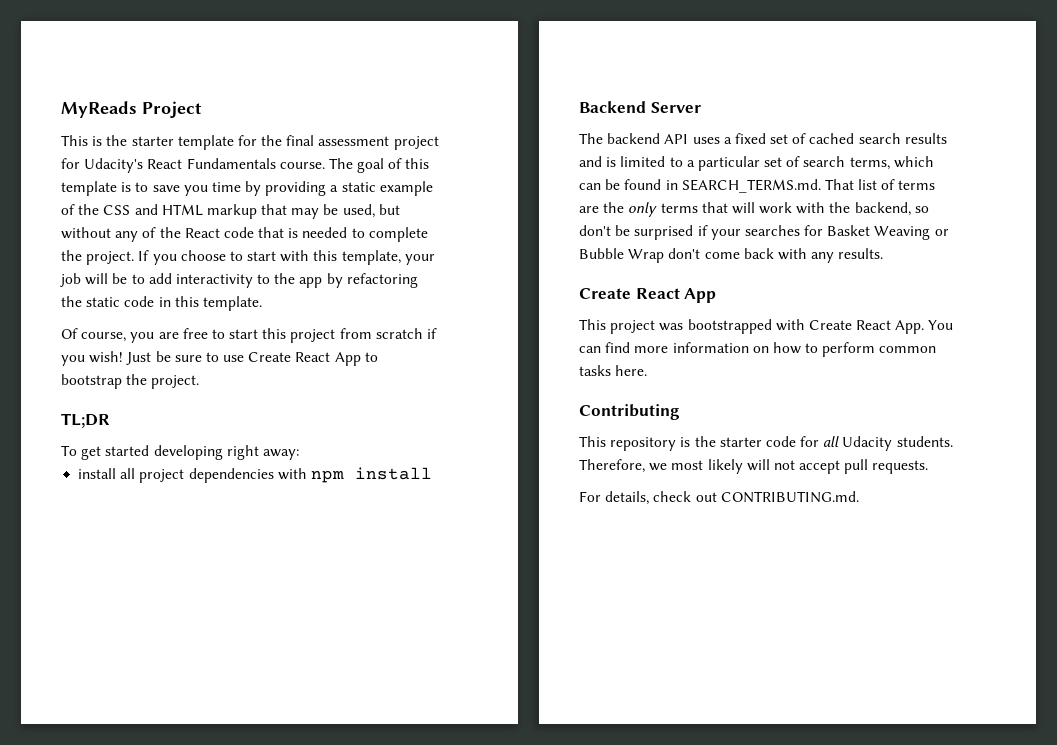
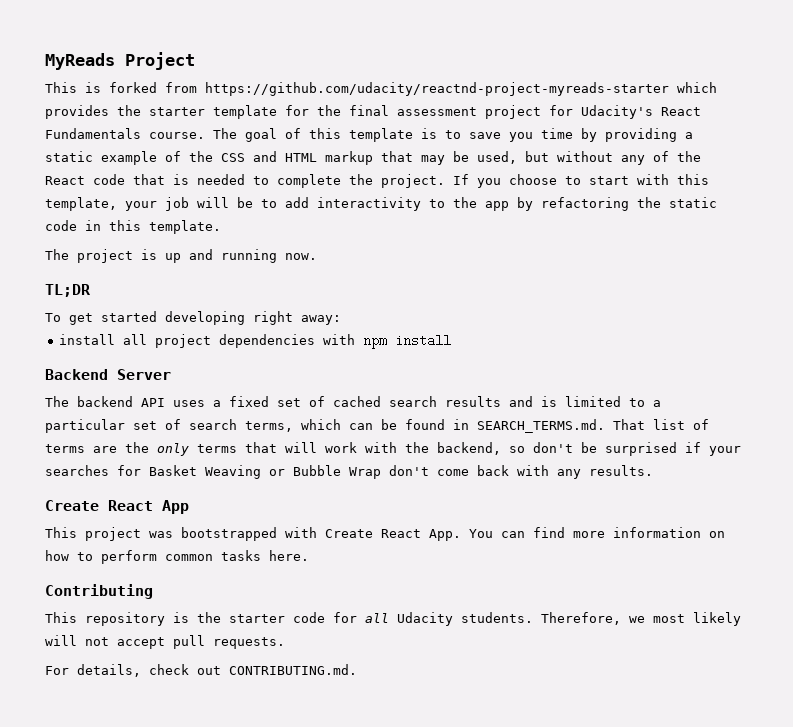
- This is the starter template for the final assessment project for Udacity's React Fundamentals course.
+ This is forked from https://github.com/udacity/reactnd-project-myreads-starter which provides the starter template for the final assessment project for Udacity's React Fundamentals course.
- Of course, you are free to start this project from scratch if you wish! Just be sure to use Create React App to bootstrap the project.
+ The project is up and running now.

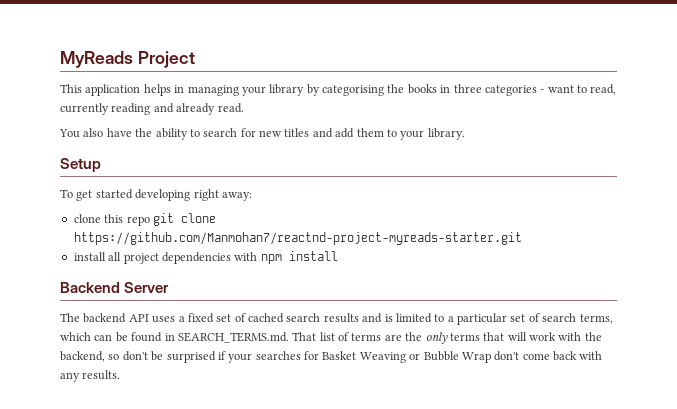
- This is forked from https://github.com/udacity/reactnd-project-myreads-starter which provides the starter template for the final assessment project for Udacity's React Fundamentals course. The goal of this template is to save you time by providing a static example of the CSS and HTML markup that may be used, but without any of the React code that is needed to complete the project. If you choose to start with this template, your job will be to add interactivity to the app by refactoring the static code in this template.
- The project is up and running now.
- TL;DR
+ This application helps in managing your library by categorising the books in three categories - want to read, currently reading and already read.
+ You also have the ability to search for new titles and add them to your library.
+ Setup
+ clone this repo git clone https://github.com/Manmohan7/reactnd-project-myreads-starter.git
- Create React App
- This project was bootstrapped with Create React App. You can find more information on how to perform common tasks here.
- Contributing
- This repository is the starter code for all Udacity students. Therefore, we most likely will not accept pull requests.
- For details, check out CONTRIBUTING.md.

